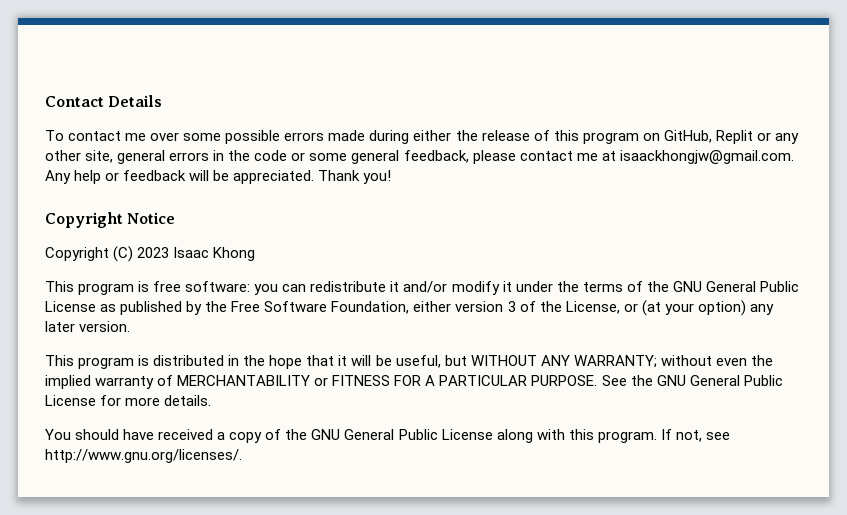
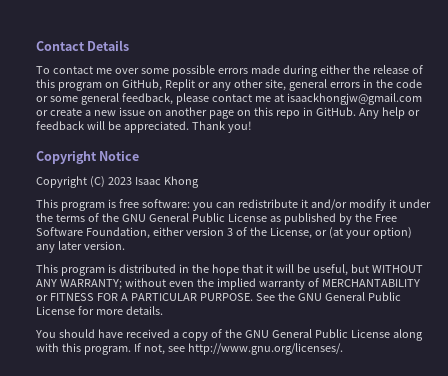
- To contact me over some possible errors made during either the release of this program on GitHub, Replit or any other site, general errors in the code or some general feedback, please contact me at isaackhongjw@gmail.com. Any help or feedback will be appreciated.
+ To contact me over some possible errors made during either the release of this program on GitHub, Replit or any other site, general errors in the code or some general feedback, please contact me at isaackhongjw@gmail.com or create a new issue on another page on this repo in GitHub. Any help or feedback will be appreciated.

